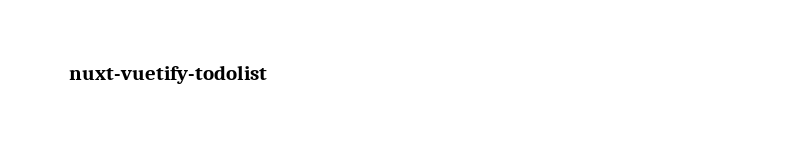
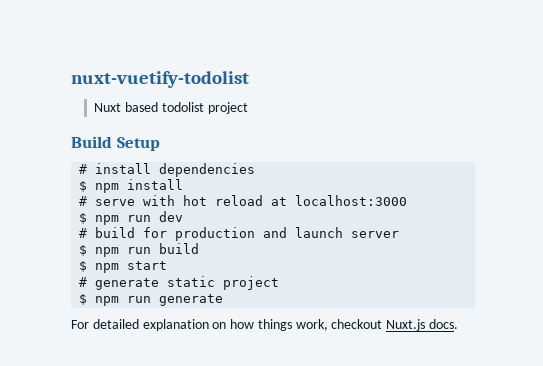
+ Nuxt based todolist project
+ Build Setup
+ # install dependencies
+ $ npm install
+ # serve with hot reload at localhost:3000
+ $ npm run dev
+ # build for production and launch server
+ $ npm run build
+ $ npm start
+ # generate static project
+ $ npm run generate
+ For detailed explanation on how things work, checkout Nuxt.js docs.

